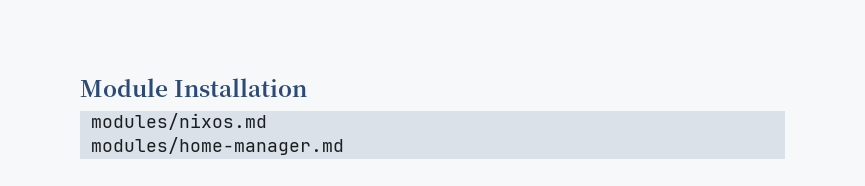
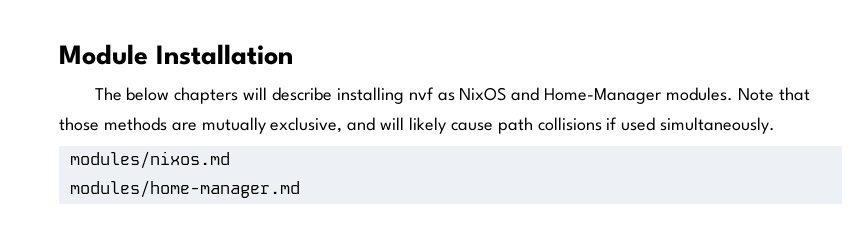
+ The below chapters will describe installing nvf as NixOS and Home-Manager modules. Note that those methods are mutually exclusive, and will likely cause path collisions if used simultaneously.

